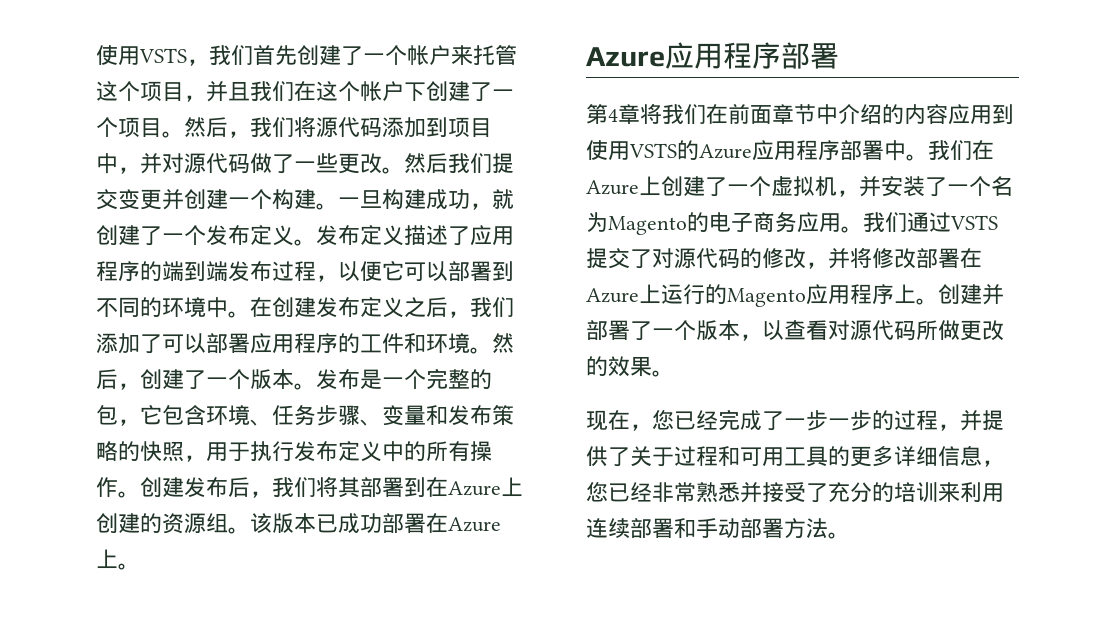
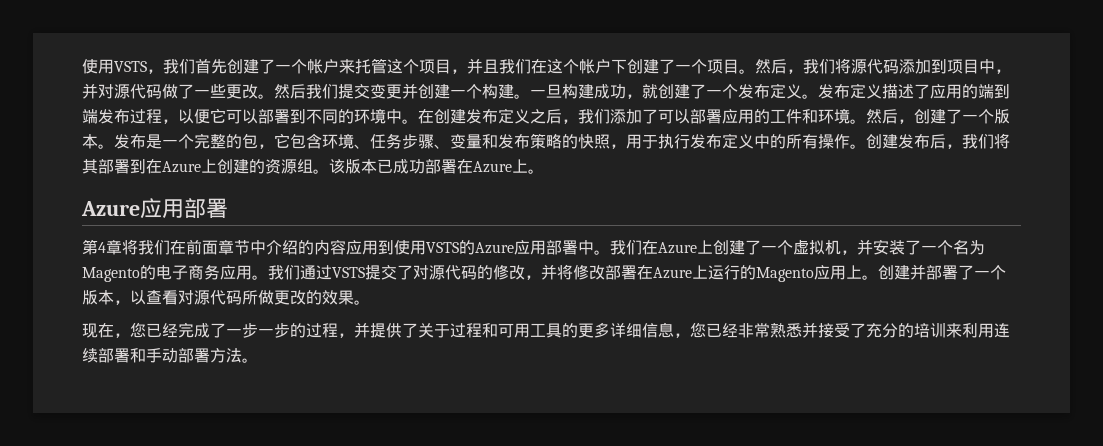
- 发布定义描述了应用程序的端到端发布过程，以便它可以部署到不同的环境中。
+ 发布定义描述了应用的端到端发布过程，以便它可以部署到不同的环境中。
- 在创建发布定义之后，我们添加了可以部署应用程序的工件和环境。
+ 在创建发布定义之后，我们添加了可以部署应用的工件和环境。
  该版本已成功部署在Azure上。
- Azure应用程序部署
+ Azure应用部署
- 第4章将我们在前面章节中介绍的内容应用到使用VSTS的Azure应用程序部署中。
+ 第4章将我们在前面章节中介绍的内容应用到使用VSTS的Azure应用部署中。
- 我们通过VSTS提交了对源代码的修改，并将修改部署在Azure上运行的Magento应用程序上。
+ 我们通过VSTS提交了对源代码的修改，并将修改部署在Azure上运行的Magento应用上。

